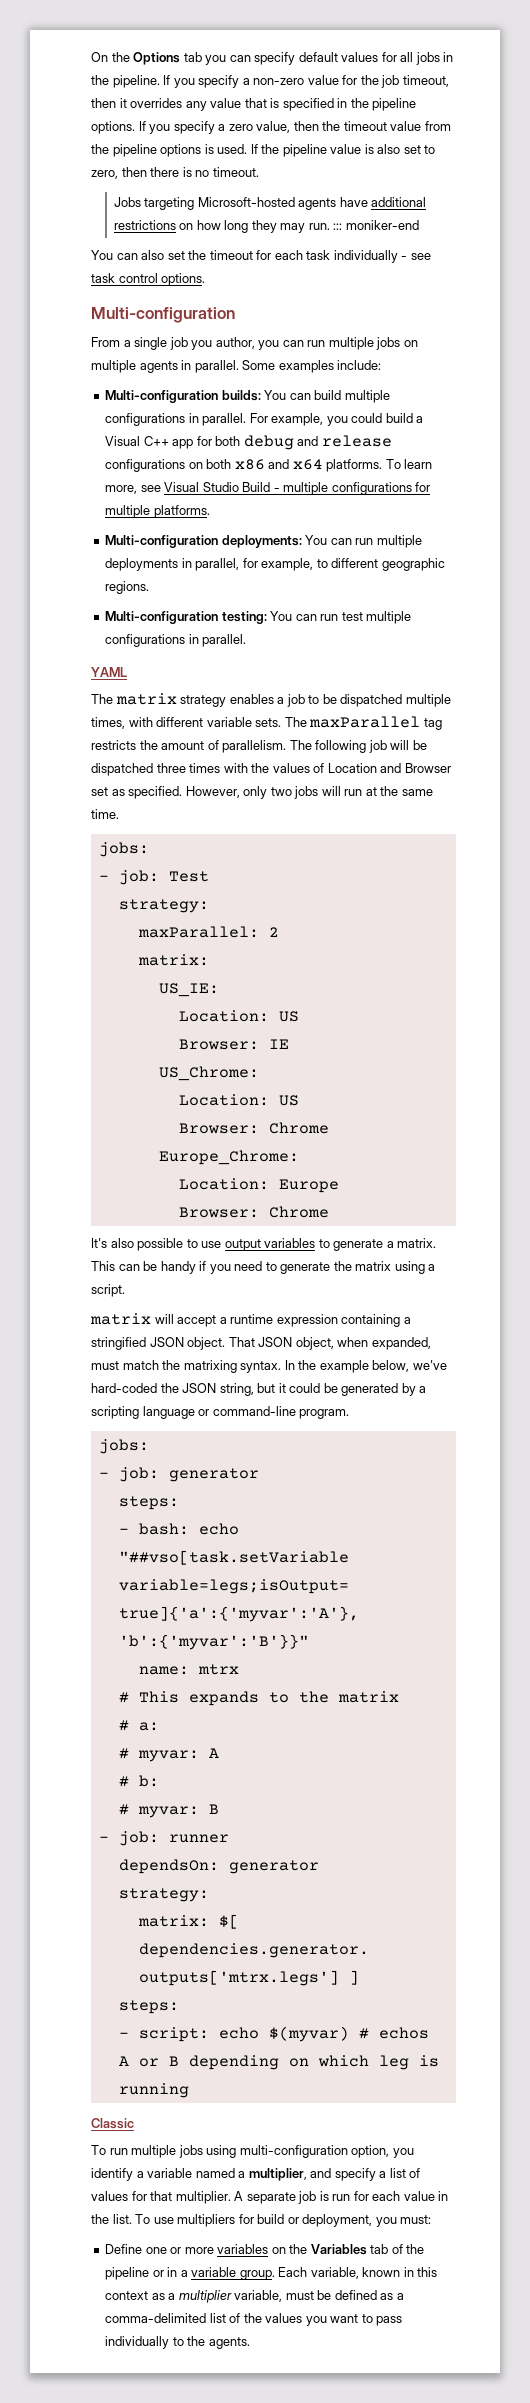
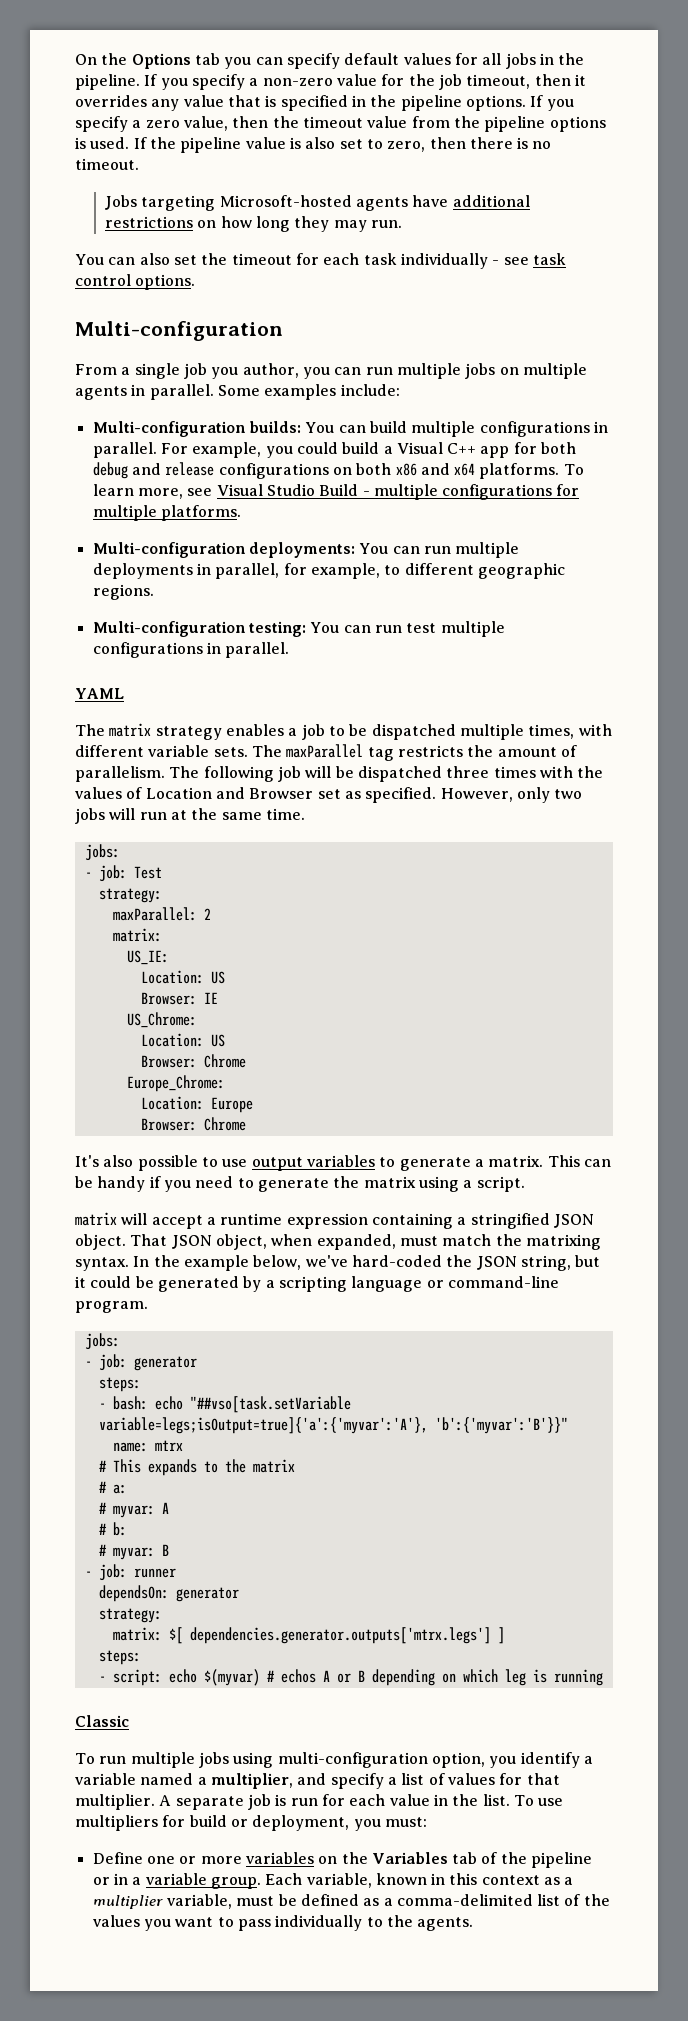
- Jobs targeting Microsoft-hosted agents have additional restrictions on how long they may run. ::: moniker-end
+ Jobs targeting Microsoft-hosted agents have additional restrictions on how long they may run.

